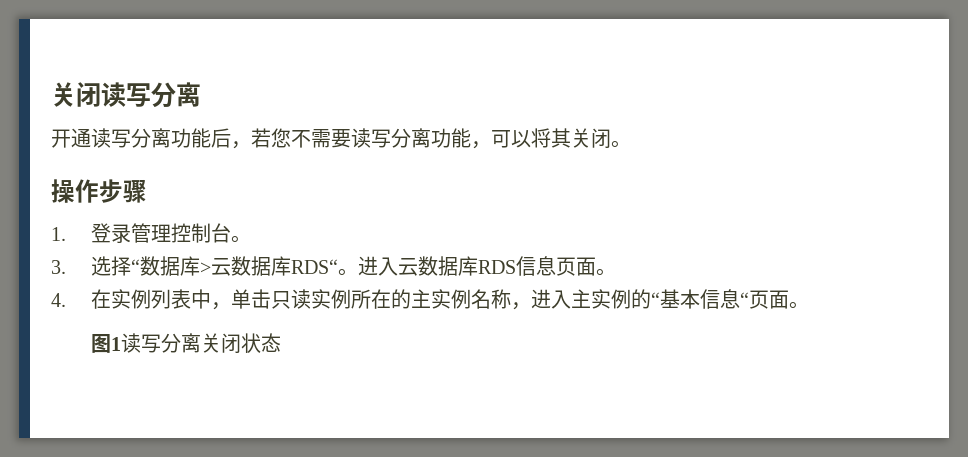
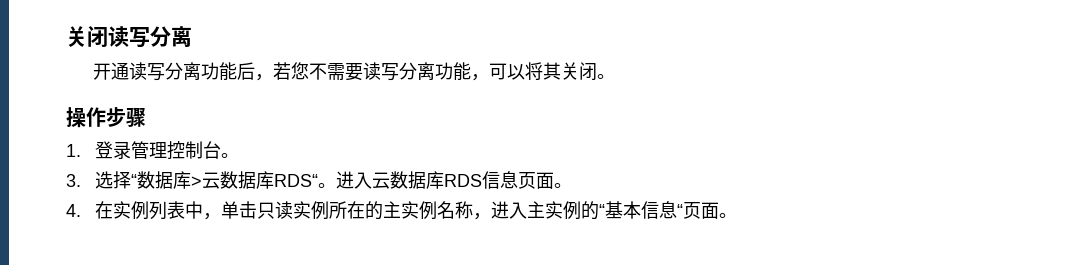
- 图1读写分离关闭状态

